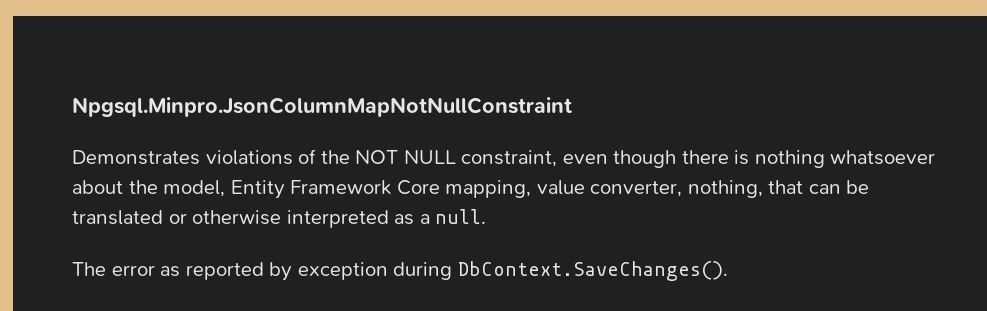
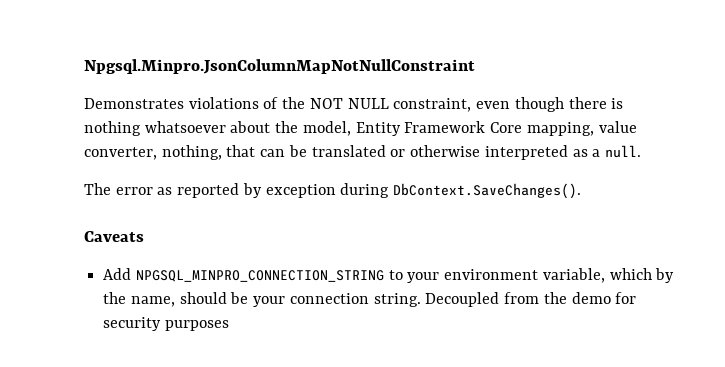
+ Caveats
+ Add NPGSQL_MINPRO_CONNECTION_STRING to your environment variable, which by the name, should be your connection string. Decoupled from the demo for security purposes

